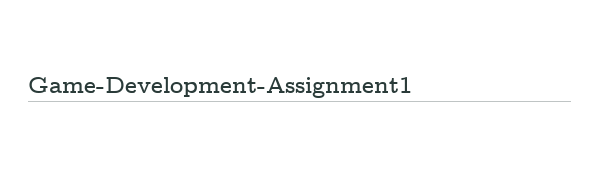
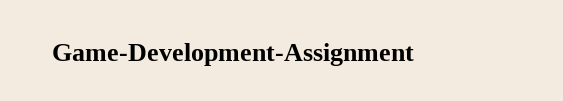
- Game-Development-Assignment1
+ Game-Development-Assignment

